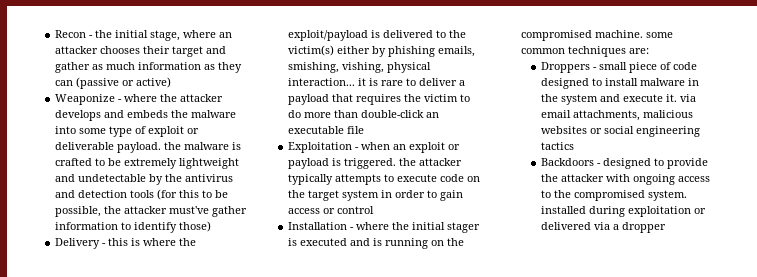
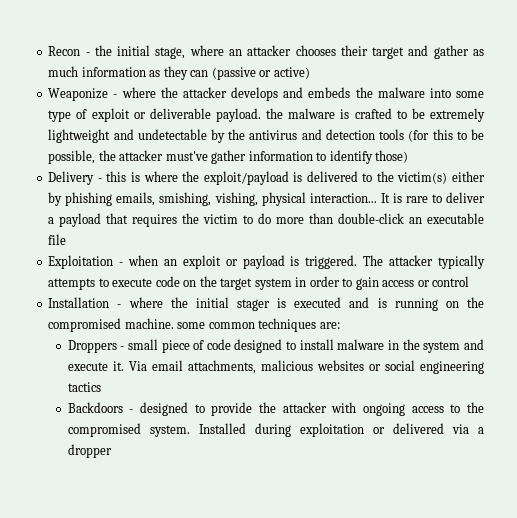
- Delivery - this is where the exploit/payload is delivered to the victim(s) either by phishing emails, smishing, vishing, physical interaction... it is rare to deliver a payload that requires the victim to do more than double-click an executable file
+ Delivery - this is where the exploit/payload is delivered to the victim(s) either by phishing emails, smishing, vishing, physical interaction... It is rare to deliver a payload that requires the victim to do more than double-click an executable file
- Exploitation - when an exploit or payload is triggered. the attacker typically attempts to execute code on the target system in order to gain access or control
+ Exploitation - when an exploit or payload is triggered. The attacker typically attempts to execute code on the target system in order to gain access or control
- Droppers - small piece of code designed to install malware in the system and execute it. via email attachments, malicious websites or social engineering tactics
+ Droppers - small piece of code designed to install malware in the system and execute it. Via email attachments, malicious websites or social engineering tactics
- Backdoors - designed to provide the attacker with ongoing access to the compromised system. installed during exploitation or delivered via a dropper
+ Backdoors - designed to provide the attacker with ongoing access to the compromised system. Installed during exploitation or delivered via a dropper

